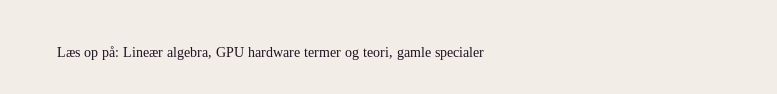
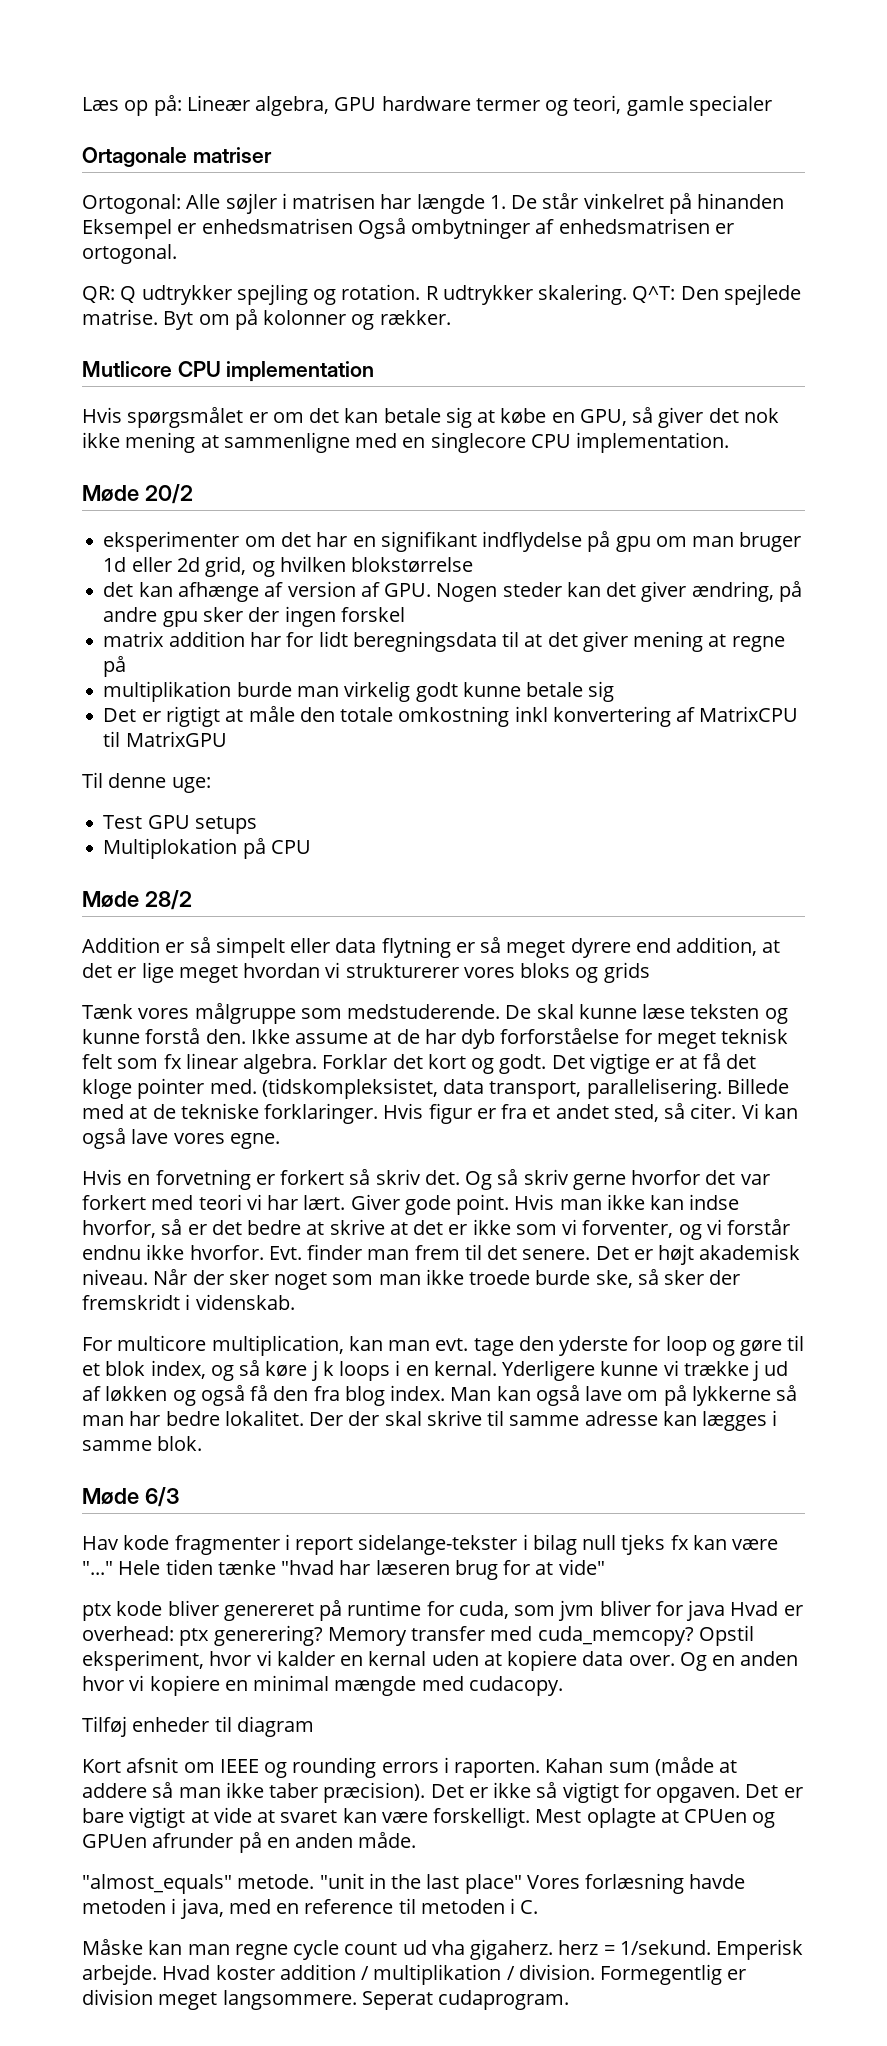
+ Ortagonale matriser
+ Ortogonal: Alle søjler i matrisen har længde 1. De står vinkelret på hinanden Eksempel er enhedsmatrisen Også ombytninger af enhedsmatrisen er ortogonal.
+ QR: Q udtrykker spejling og rotation. R udtrykker skalering. Q^T: Den spejlede matrise. Byt om på kolonner og rækker.
+ Mutlicore CPU implementation
+ Hvis spørgsmålet er om det kan betale sig at købe en GPU, så giver det nok ikke mening at sammenligne med en singlecore CPU implementation.
+ Møde 20/2
+ eksperimenter om det har en signifikant indflydelse på gpu om man bruger 1d eller 2d grid, og hvilken blokstørrelse
+ det kan afhænge af version af GPU. Nogen steder kan det giver ændring, på andre gpu sker der ingen forskel
+ matrix addition har for lidt beregningsdata til at det giver mening at regne på
+ multiplikation burde man virkelig godt kunne betale sig
+ Det er rigtigt at måle den totale omkostning inkl konvertering af MatrixCPU til MatrixGPU
+ Til denne uge:
+ Test GPU setups
+ Multiplokation på CPU
+ Møde 28/2
+ Addition er så simpelt eller data flytning er så meget dyrere end addition, at det er lige meget hvordan vi strukturerer vores bloks og grids
+ Tænk vores målgruppe som medstuderende. De skal kunne læse teksten og kunne forstå den. Ikke assume at de har dyb forforståelse for meget teknisk felt som fx linear algebra. Forklar det kort og godt. Det vigtige er at få det kloge pointer med. (tidskompleksistet, data transport, parallelisering. Billede med at de tekniske forklaringer. Hvis figur er fra et andet sted, så citer. Vi kan også lave vores egne.
+ Hvis en forvetning er forkert så skriv det. Og så skriv gerne hvorfor det var forkert med teori vi har lært. Giver gode point. Hvis man ikke kan indse hvorfor, så er det bedre at skrive at det er ikke som vi forventer, og vi forstår endnu ikke hvorfor. Evt. finder man frem til det senere. Det er højt akademisk niveau. Når der sker noget som man ikke troede burde ske, så sker der fremskridt i videnskab.
+ For multicore multiplication, kan man evt. tage den yderste for loop og gøre til et blok index, og så køre j k loops i en kernal. Yderligere kunne vi trække j ud af løkken og også få den fra blog index. Man kan også lave om på lykkerne så man har bedre lokalitet. Der der skal skrive til samme adresse kan lægges i samme blok.
+ Møde 6/3
+ Hav kode fragmenter i report sidelange-tekster i bilag null tjeks fx kan være "..." Hele tiden tænke "hvad har læseren brug for at vide"
+ ptx kode bliver genereret på runtime for cuda, som jvm bliver for java Hvad er overhead: ptx generering? Memory transfer med cuda_memcopy? Opstil eksperiment, hvor vi kalder en kernal uden at kopiere data over. Og en anden hvor vi kopiere en minimal mængde med cudacopy.
+ Tilføj enheder til diagram
+ Kort afsnit om IEEE og rounding errors i raporten. Kahan sum (måde at addere så man ikke taber præcision). Det er ikke så vigtigt for opgaven. Det er bare vigtigt at vide at svaret kan være forskelligt. Mest oplagte at CPUen og GPUen afrunder på en anden måde.
+ "almost_equals" metode. "unit in the last place" Vores forlæsning havde metoden i java, med en reference til metoden i C.
+ Måske kan man regne cycle count ud vha gigaherz. herz = 1/sekund. Emperisk arbejde. Hvad koster addition / multiplikation / division. Formegentlig er division meget langsommere. Seperat cudaprogram.

